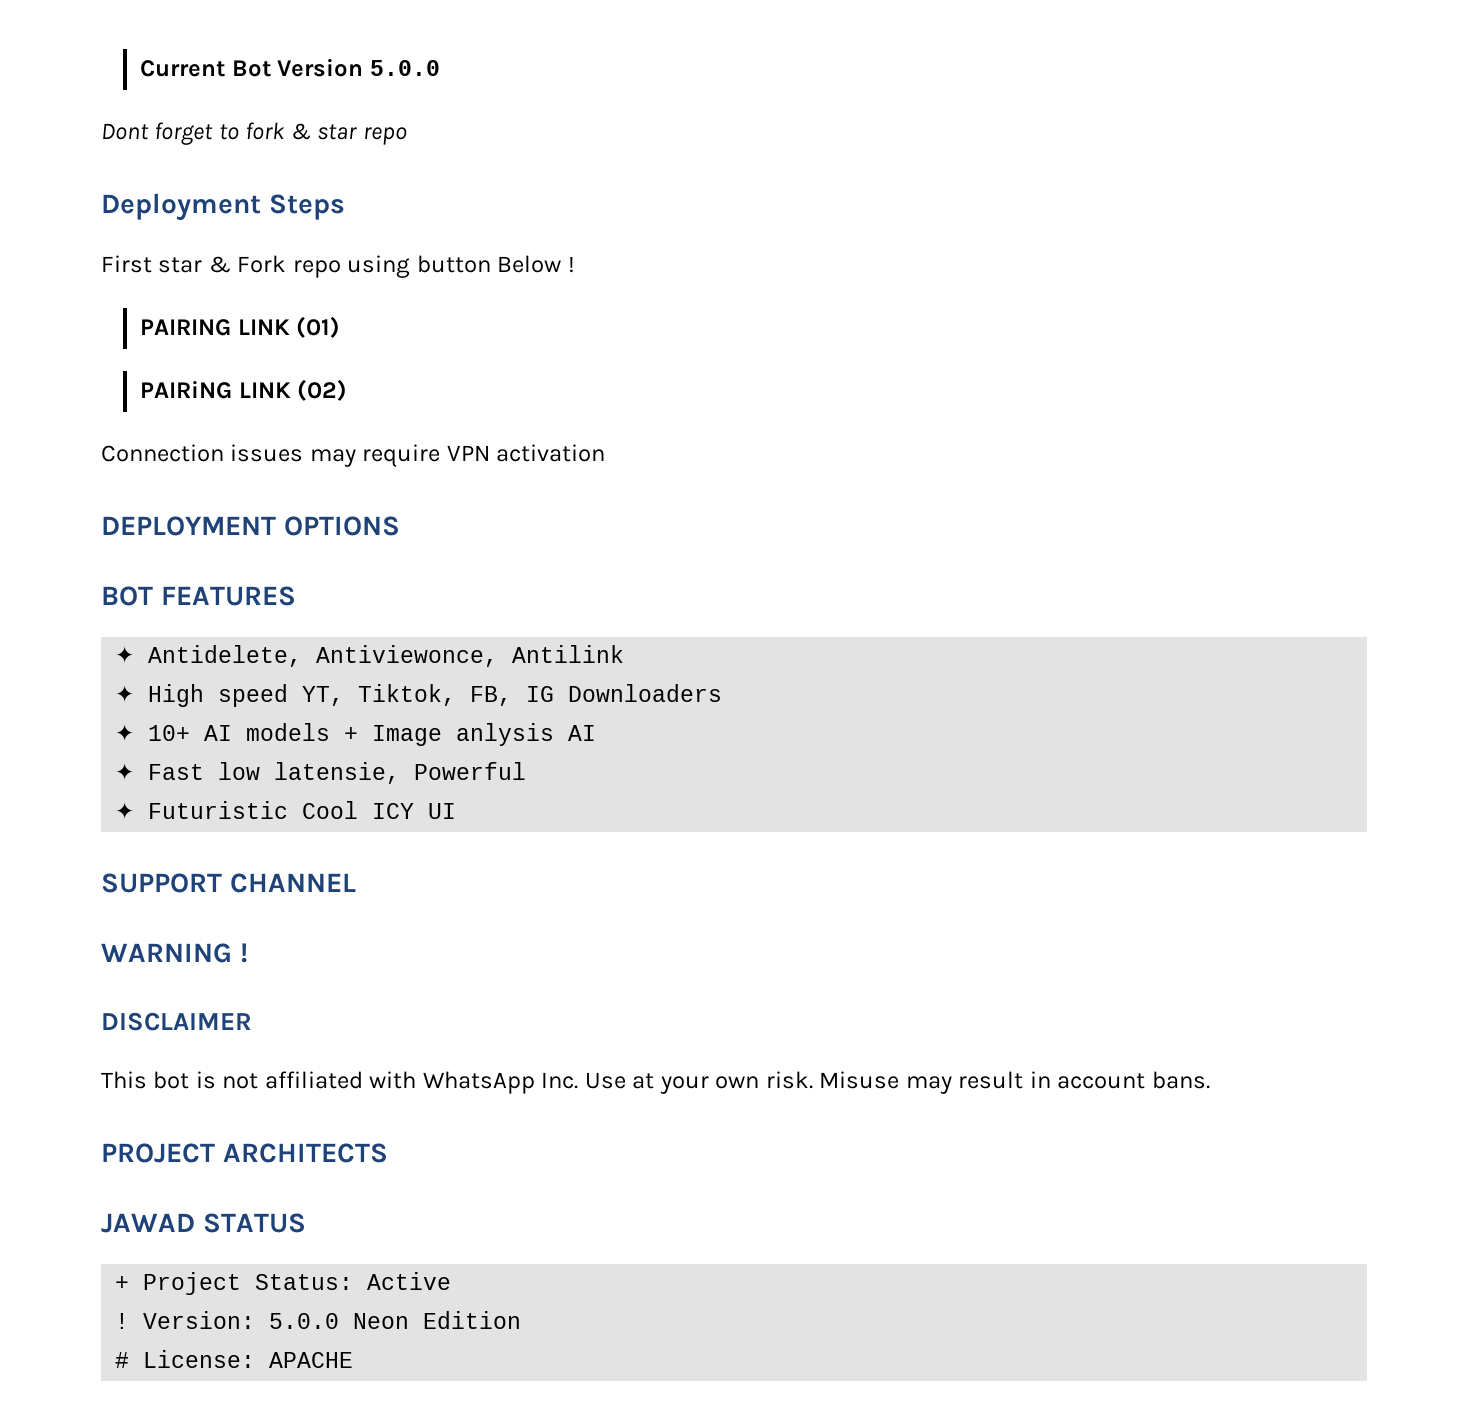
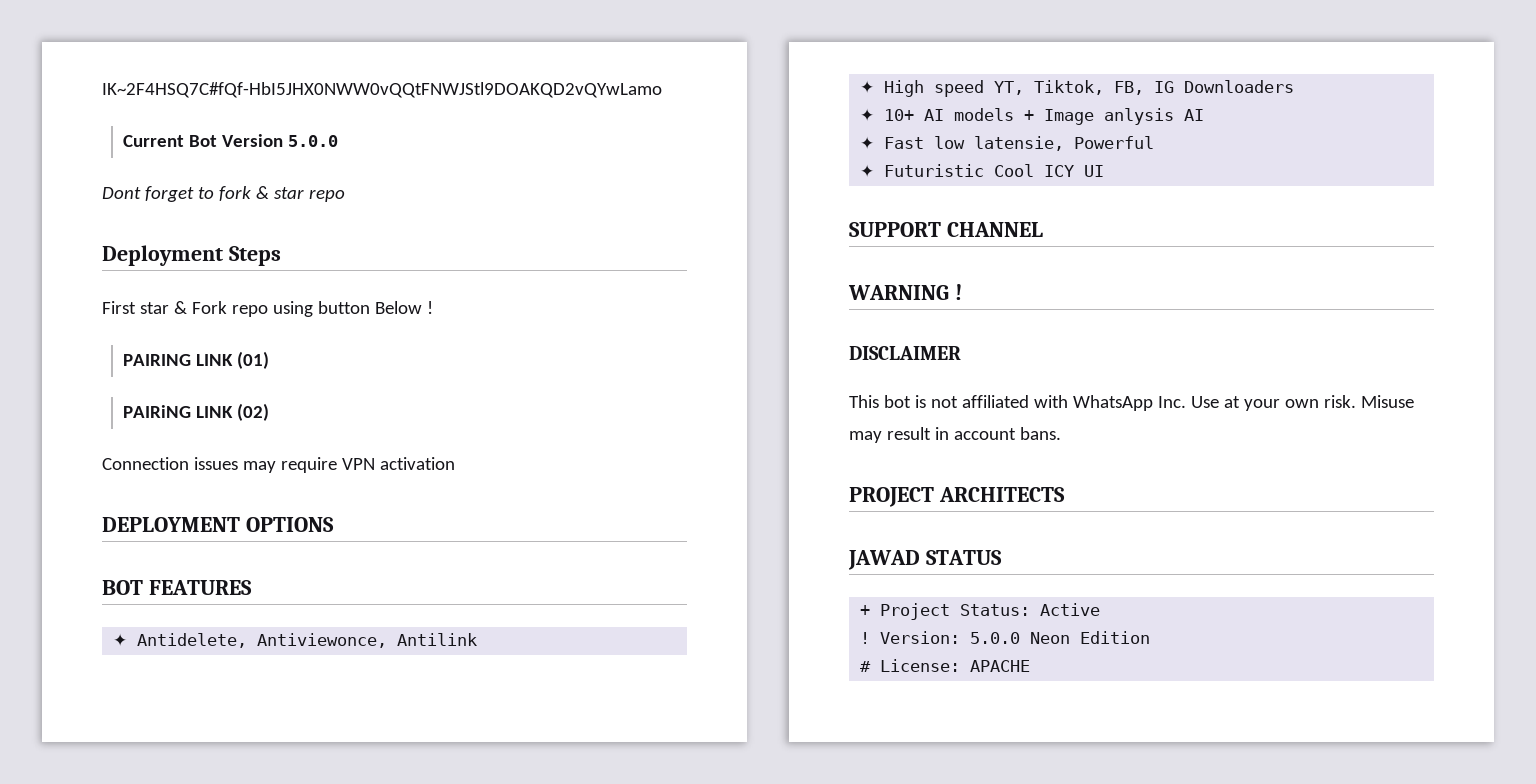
+ IK~2F4HSQ7C#fQf-HbI5JHX0NWW0vQQtFNWJStl9DOAKQD2vQYwLamo

